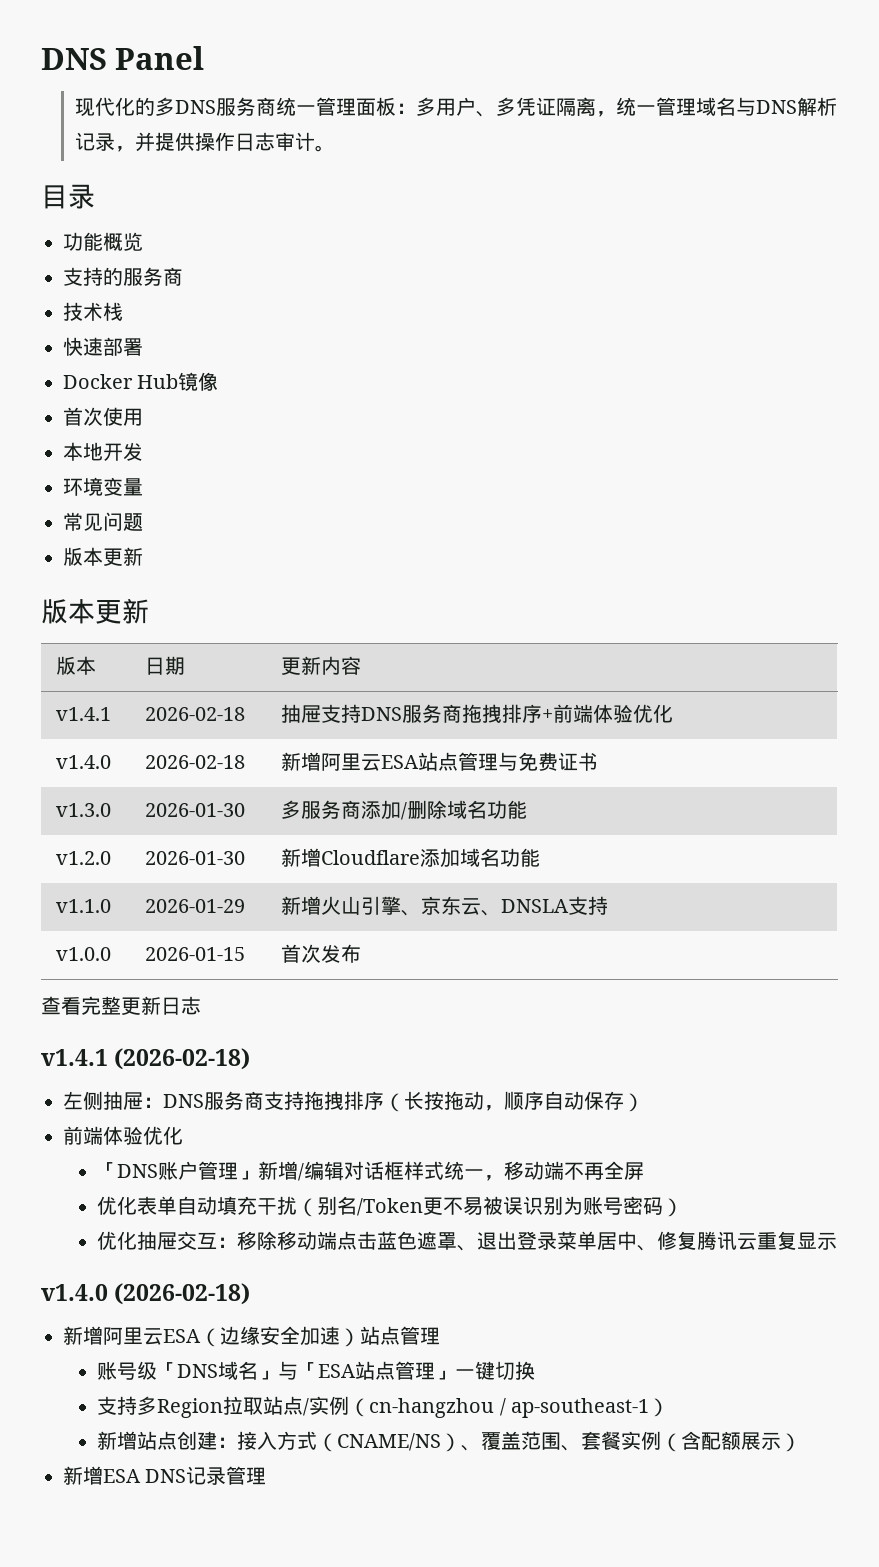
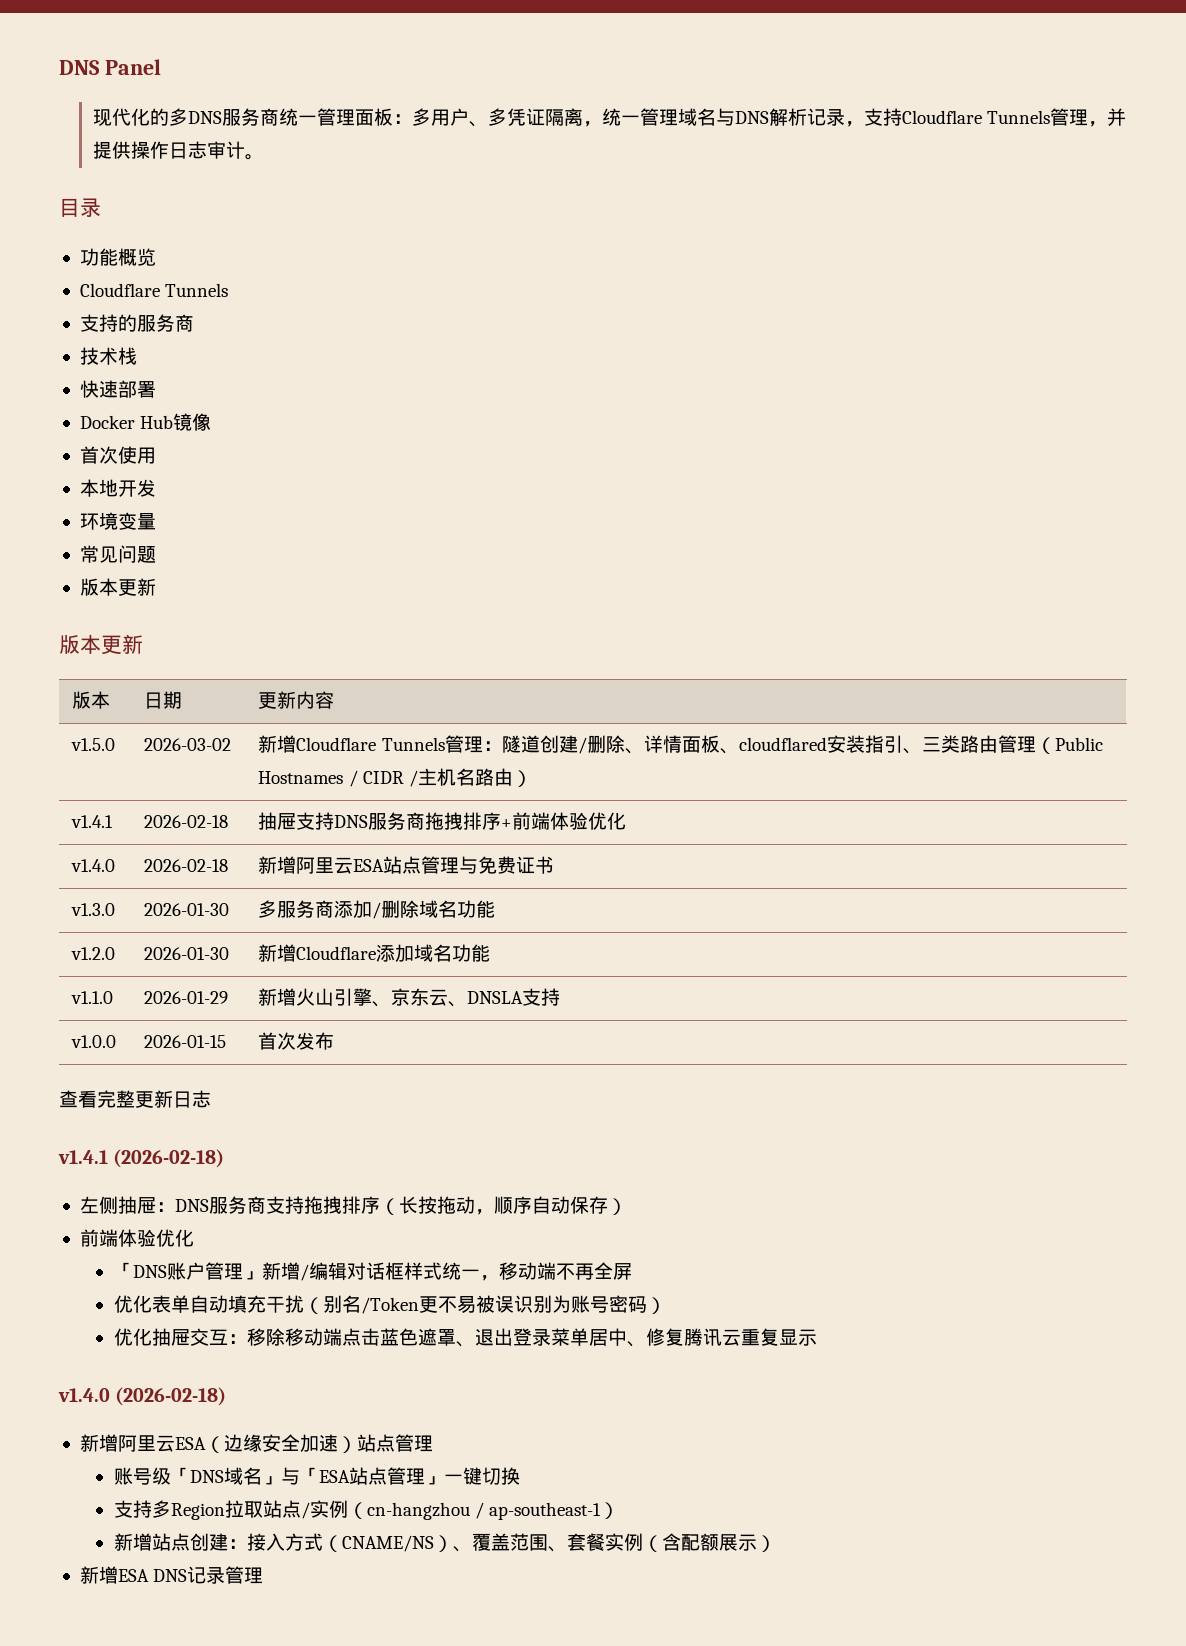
- 现代化的多DNS服务商统一管理面板：多用户、多凭证隔离，统一管理域名与DNS解析记录，并提供操作日志审计。
+ 现代化的多DNS服务商统一管理面板：多用户、多凭证隔离，统一管理域名与DNS解析记录，支持Cloudflare Tunnels管理，并提供操作日志审计。
  功能概览
+ Cloudflare Tunnels
+ v1.5.0 | 2026-03-02 | 新增Cloudflare Tunnels管理：隧道创建/删除、详情面板、cloudflared安装指引、三类路由管理（Public Hostnames / CIDR /主机名路由）

